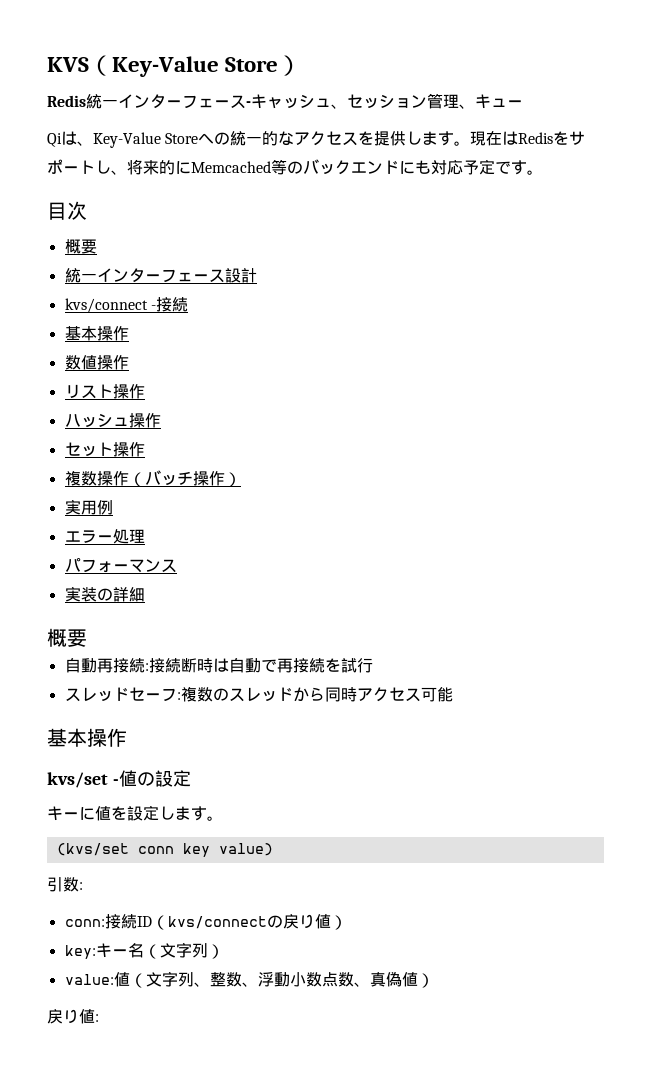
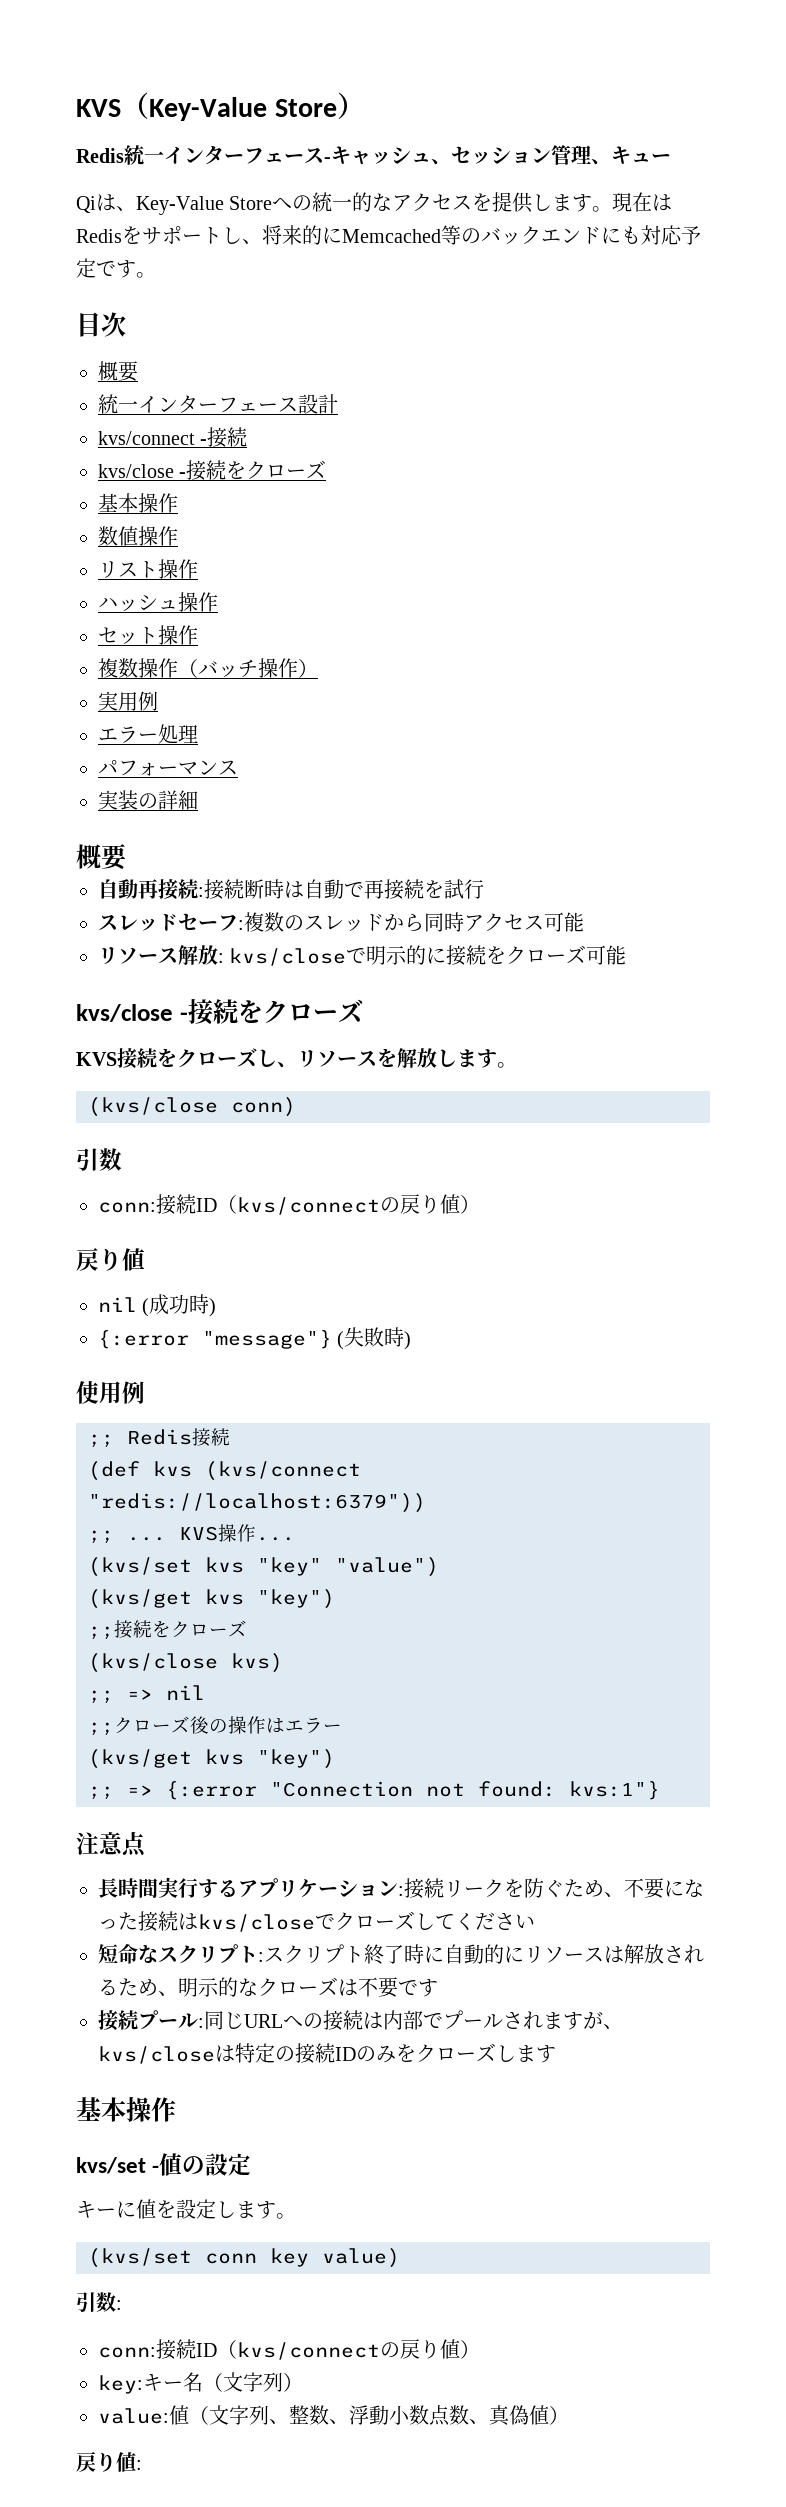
  kvs/connect -接続
+ kvs/close -接続をクローズ
+ リソース解放: kvs/closeで明示的に接続をクローズ可能
+ kvs/close -接続をクローズ
+ KVS接続をクローズし、リソースを解放します。
+ (kvs/close conn)
+ 引数
+ conn:接続ID（kvs/connectの戻り値）
+ 戻り値
+ nil (成功時)
+ {:error "message"} (失敗時)
+ 使用例
+ ;; Redis接続
+ (def kvs (kvs/connect "redis://localhost:6379"))
+ ;; ... KVS操作...
+ (kvs/set kvs "key" "value")
+ (kvs/get kvs "key")
+ ;;接続をクローズ
+ (kvs/close kvs)
+ ;; => nil
+ ;;クローズ後の操作はエラー
+ (kvs/get kvs "key")
+ ;; => {:error "Connection not found: kvs:1"}
+ 注意点
+ 長時間実行するアプリケーション:接続リークを防ぐため、不要になった接続はkvs/closeでクローズしてください
+ 短命なスクリプト:スクリプト終了時に自動的にリソースは解放されるため、明示的なクローズは不要です
+ 接続プール:同じURLへの接続は内部でプールされますが、kvs/closeは特定の接続IDのみをクローズします

